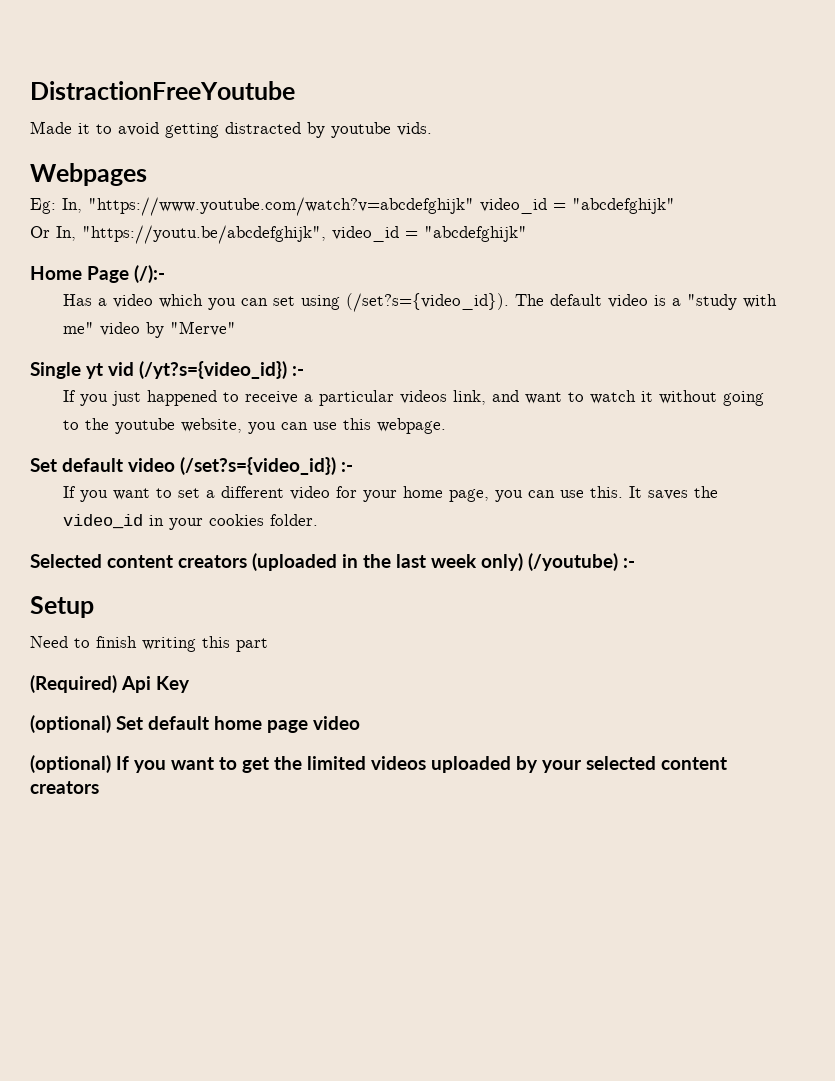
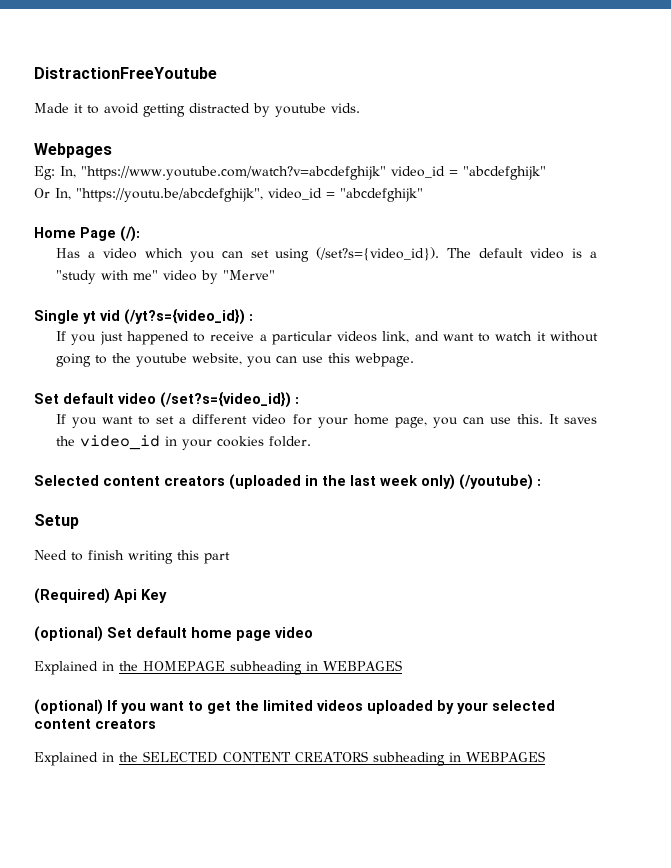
- Home Page (/):-
+ Home Page (/):
- Single yt vid (/yt?s={video_id}) :-
+ Single yt vid (/yt?s={video_id}) :
- Set default video (/set?s={video_id}) :-
+ Set default video (/set?s={video_id}) :
- Selected content creators (uploaded in the last week only) (/youtube) :-
+ Selected content creators (uploaded in the last week only) (/youtube) :
+ Explained in the HOMEPAGE subheading in WEBPAGES
+ Explained in the SELECTED CONTENT CREATORS subheading in WEBPAGES

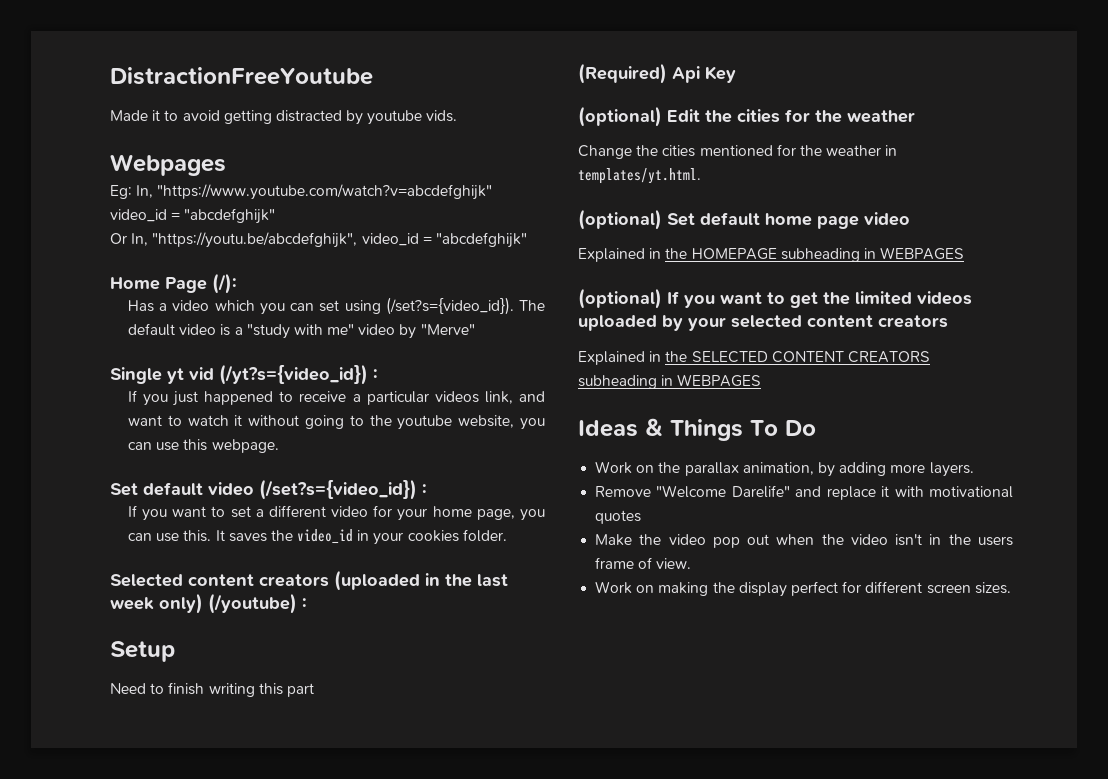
+ (optional) Edit the cities for the weather
+ Change the cities mentioned for the weather in templates/yt.html.
+ Ideas & Things To Do
+ Work on the parallax animation, by adding more layers.
+ Remove "Welcome Darelife" and replace it with motivational quotes
+ Make the video pop out when the video isn't in the users frame of view.
+ Work on making the display perfect for different screen sizes.

